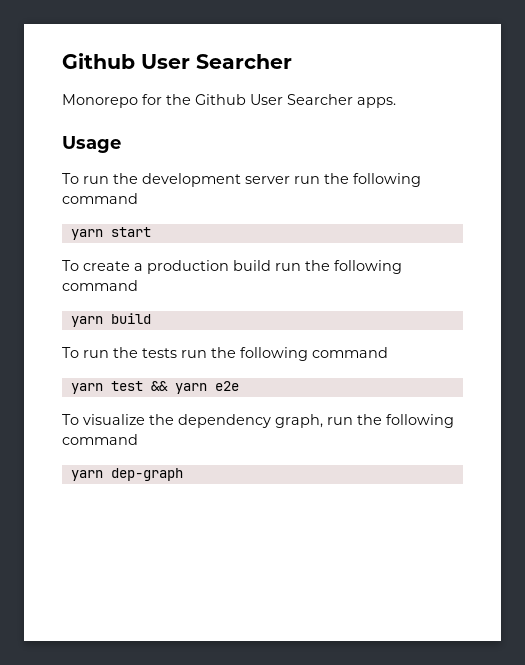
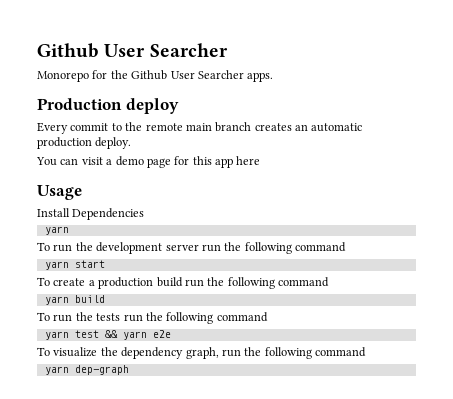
+ Production deploy
+ Every commit to the remote main branch creates an automatic production deploy.
+ You can visit a demo page for this app here
  Usage
+ Install Dependencies
+ yarn

